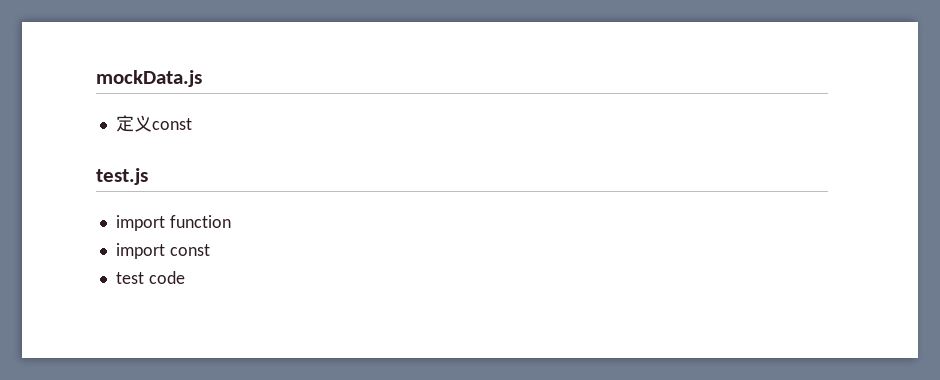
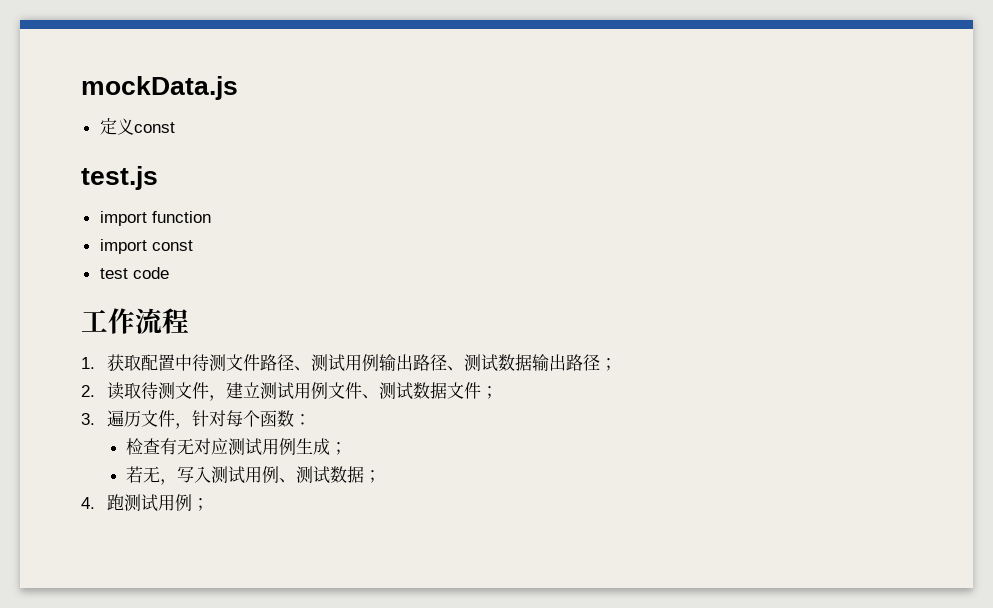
+ 工作流程
+ 1.获取配置中待测文件路径、测试用例输出路径、测试数据输出路径；
+ 2.读取待测文件，建立测试用例文件、测试数据文件；
+ 3.遍历文件，针对每个函数：
+ 检查有无对应测试用例生成；
+ 若无，写入测试用例、测试数据；
+ 4.跑测试用例；

